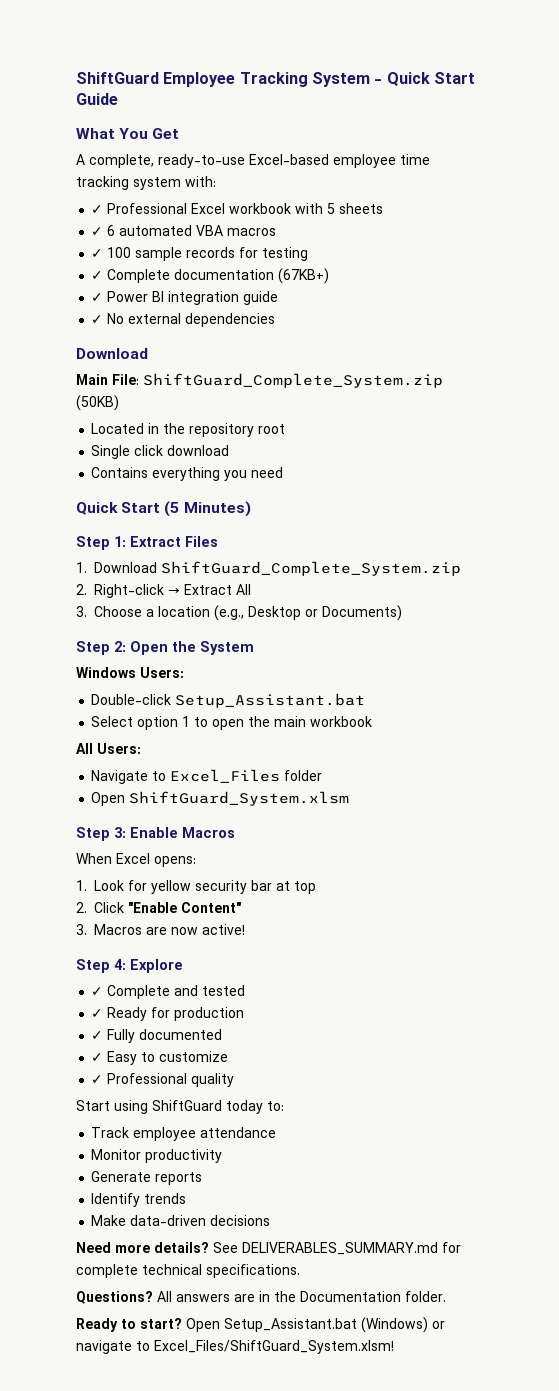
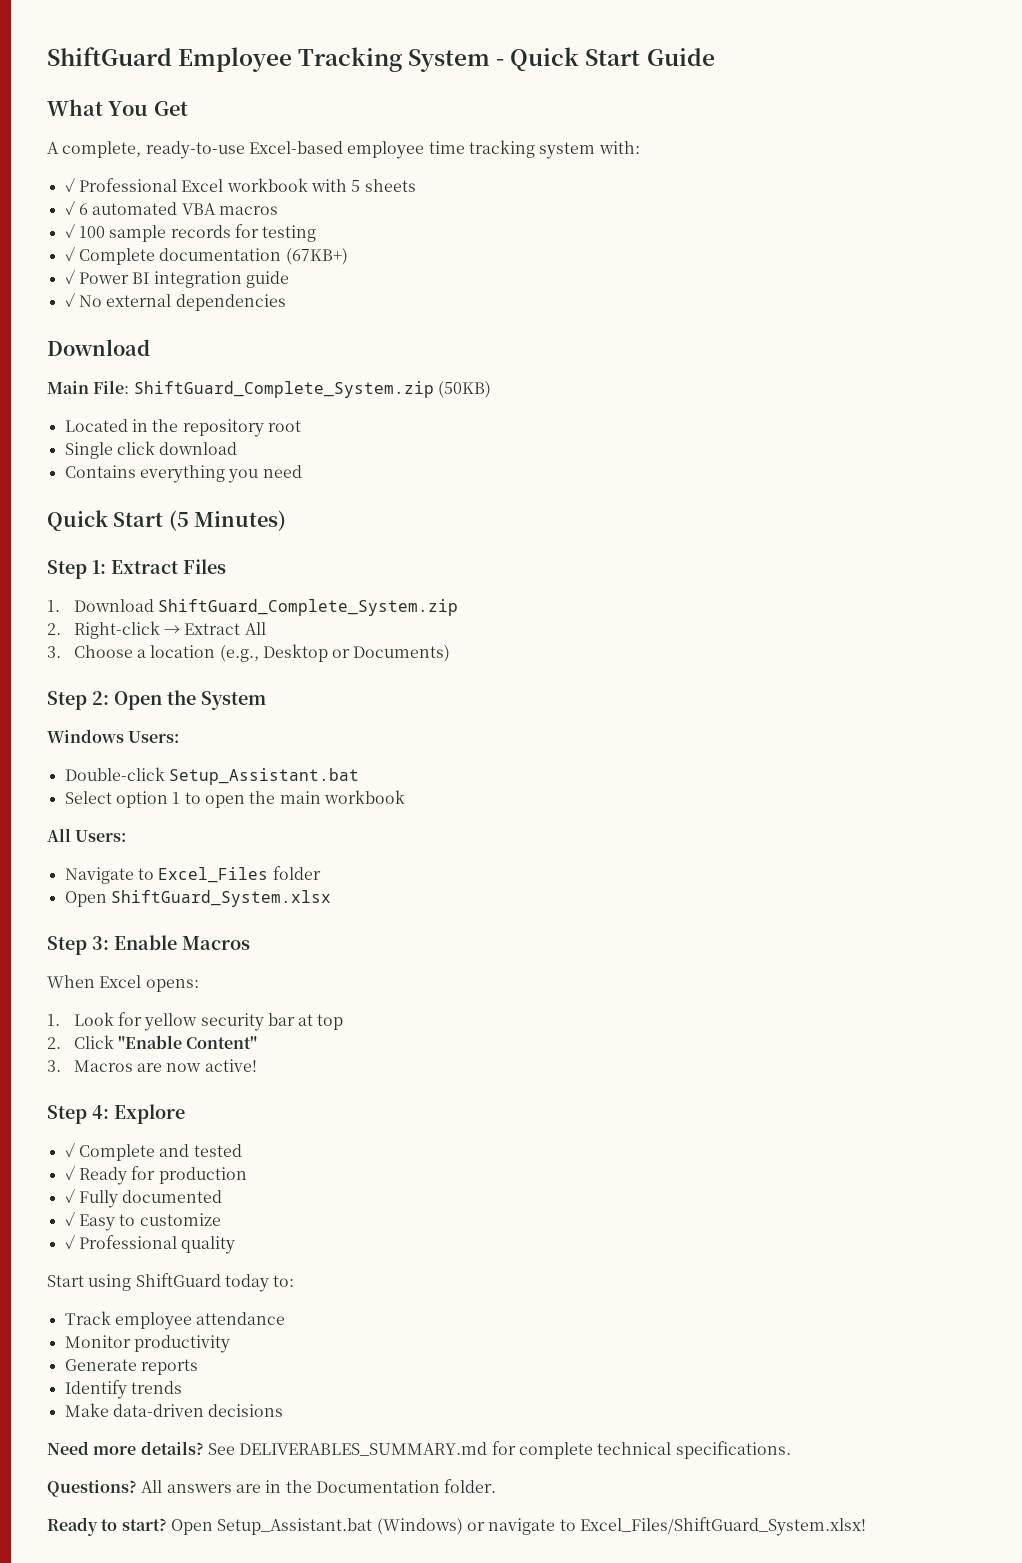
- Open ShiftGuard_System.xlsm
+ Open ShiftGuard_System.xlsx
- Open Setup_Assistant.bat (Windows) or navigate to Excel_Files/ShiftGuard_System.xlsm!
+ Open Setup_Assistant.bat (Windows) or navigate to Excel_Files/ShiftGuard_System.xlsx!

